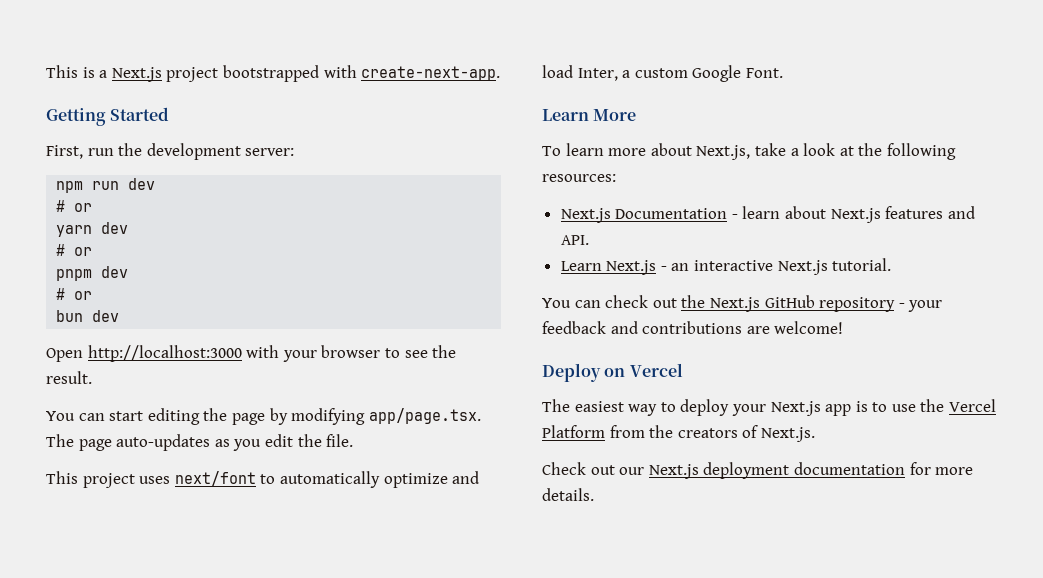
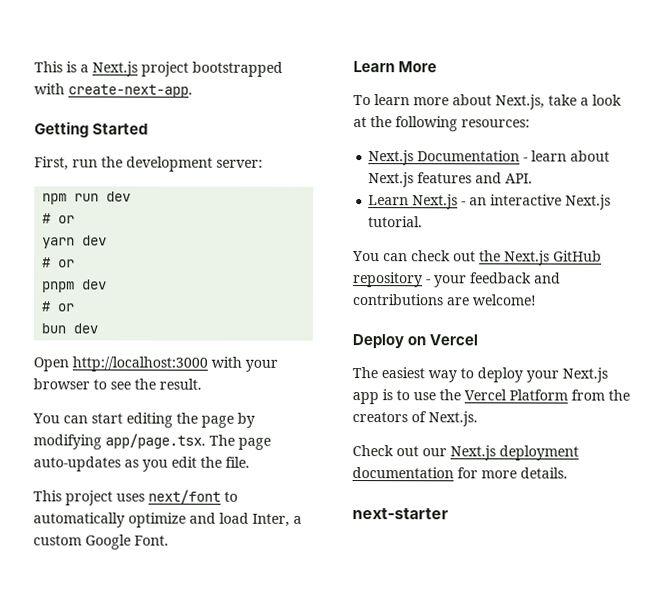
+ next-starter

